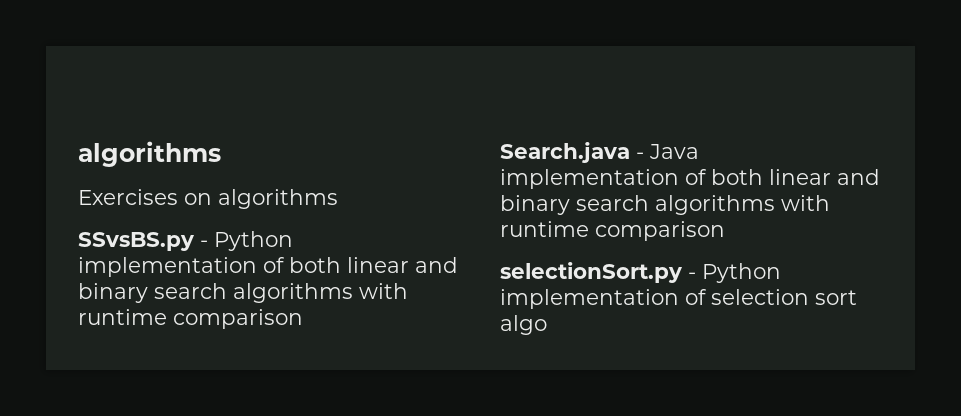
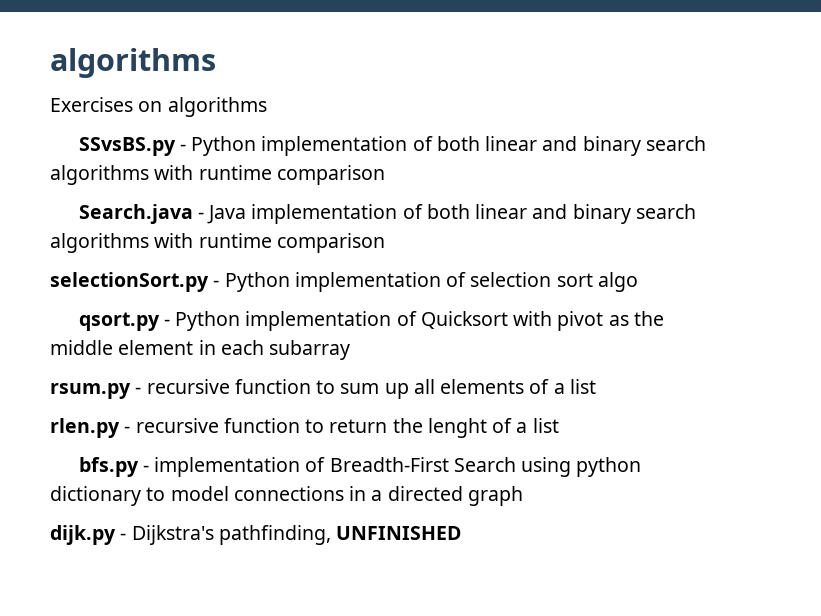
+ qsort.py - Python implementation of Quicksort with pivot as the middle element in each subarray
+ rsum.py - recursive function to sum up all elements of a list
+ rlen.py - recursive function to return the lenght of a list
+ bfs.py - implementation of Breadth-First Search using python dictionary to model connections in a directed graph
+ dijk.py - Dijkstra's pathfinding, UNFINISHED

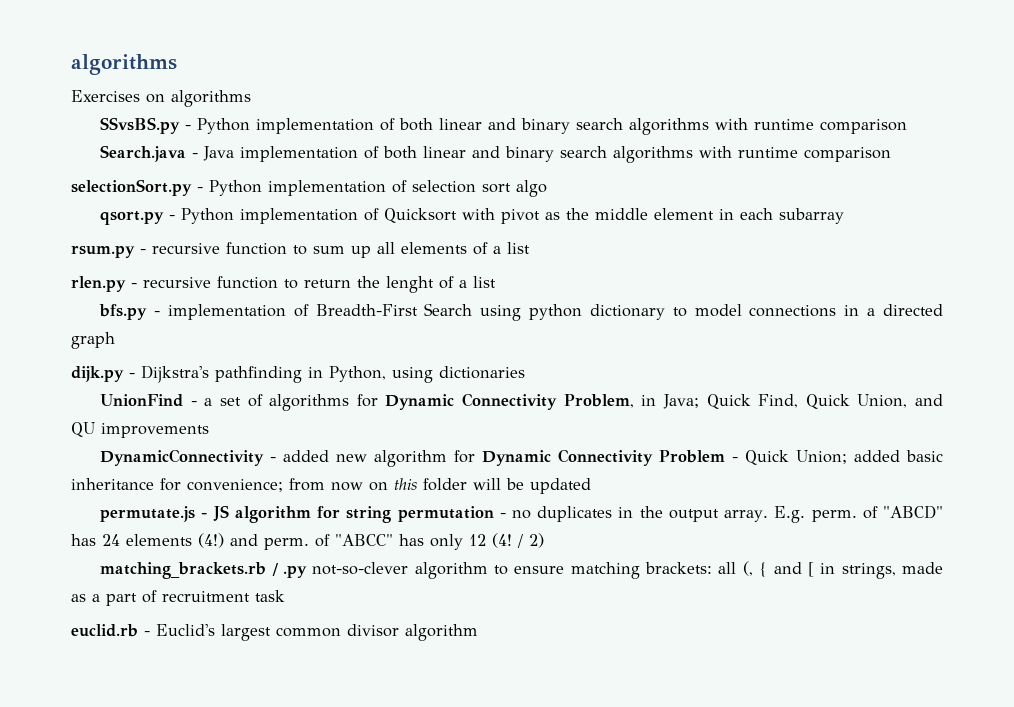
- dijk.py - Dijkstra's pathfinding, UNFINISHED
+ dijk.py - Dijkstra's pathfinding in Python, using dictionaries
+ UnionFind - a set of algorithms for Dynamic Connectivity Problem, in Java; Quick Find, Quick Union, and QU improvements
+ DynamicConnectivity - added new algorithm for Dynamic Connectivity Problem - Quick Union; added basic inheritance for convenience; from now on this folder will be updated
+ permutate.js - JS algorithm for string permutation - no duplicates in the output array. E.g. perm. of "ABCD" has 24 elements (4!) and perm. of "ABCC" has only 12 (4! / 2)
+ matching_brackets.rb / .py not-so-clever algorithm to ensure matching brackets: all (, { and [ in strings, made as a part of recruitment task
+ euclid.rb - Euclid's largest common divisor algorithm

